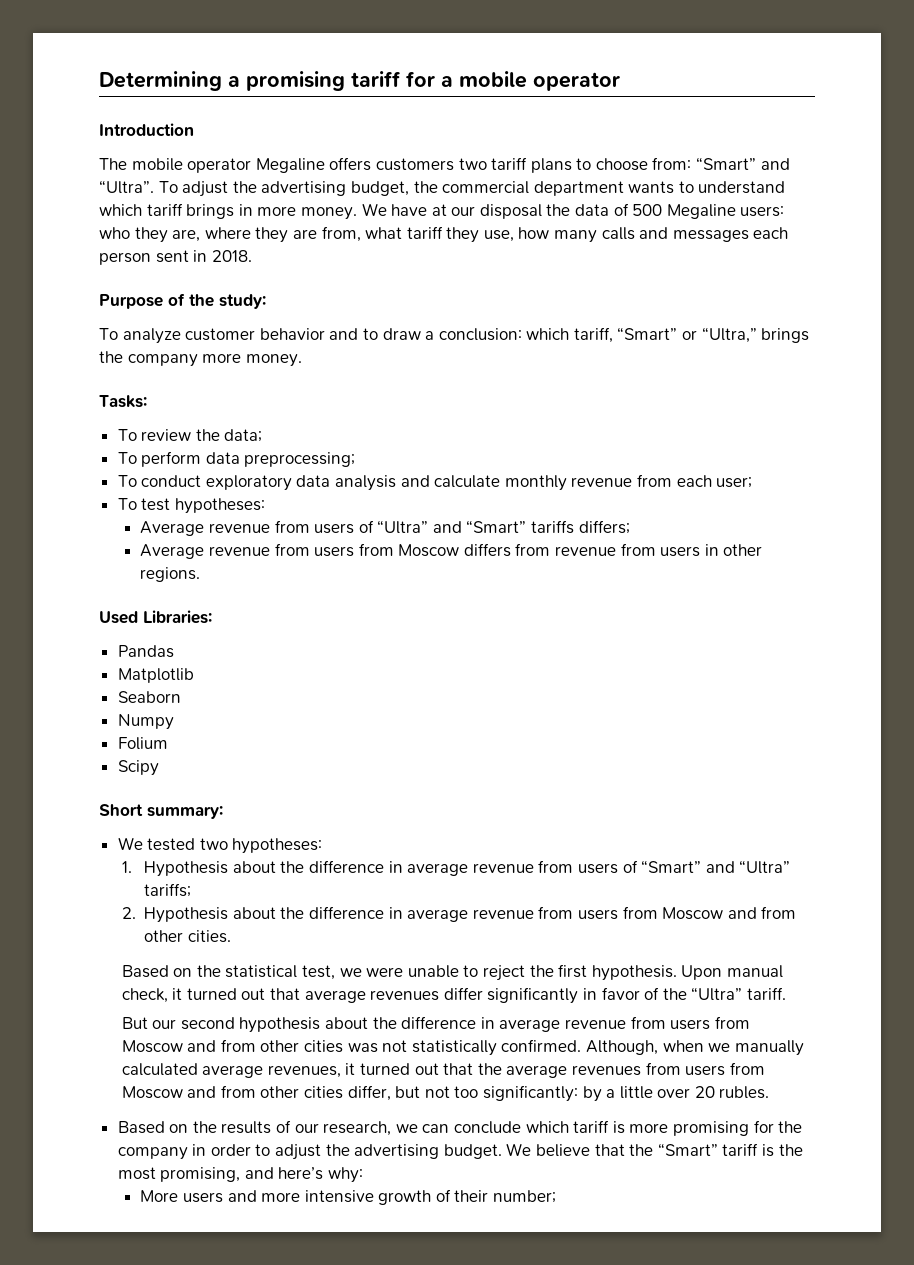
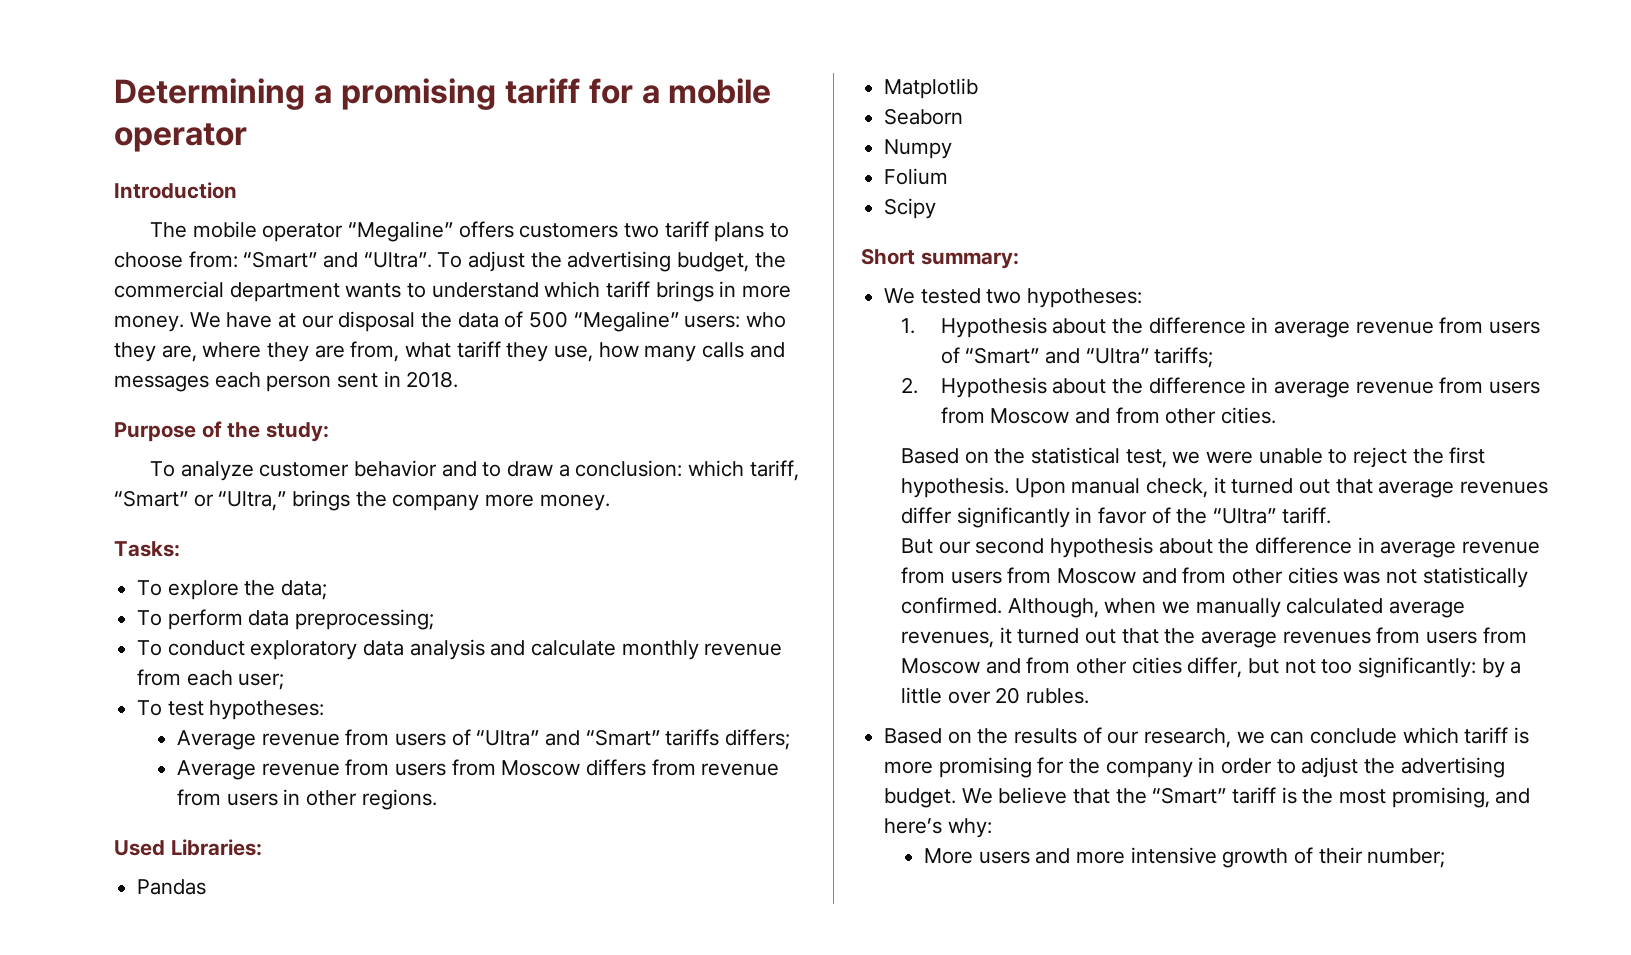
- The mobile operator Megaline offers customers two tariff plans to choose from: “Smart” and “Ultra”.
+ The mobile operator “Megaline” offers customers two tariff plans to choose from: “Smart” and “Ultra”.
- We have at our disposal the data of 500 Megaline users: who they are, where they are from, what tariff they use, how many calls and messages each person sent in 2018.
+ We have at our disposal the data of 500 “Megaline” users: who they are, where they are from, what tariff they use, how many calls and messages each person sent in 2018.
- To review the data;
+ To explore the data;

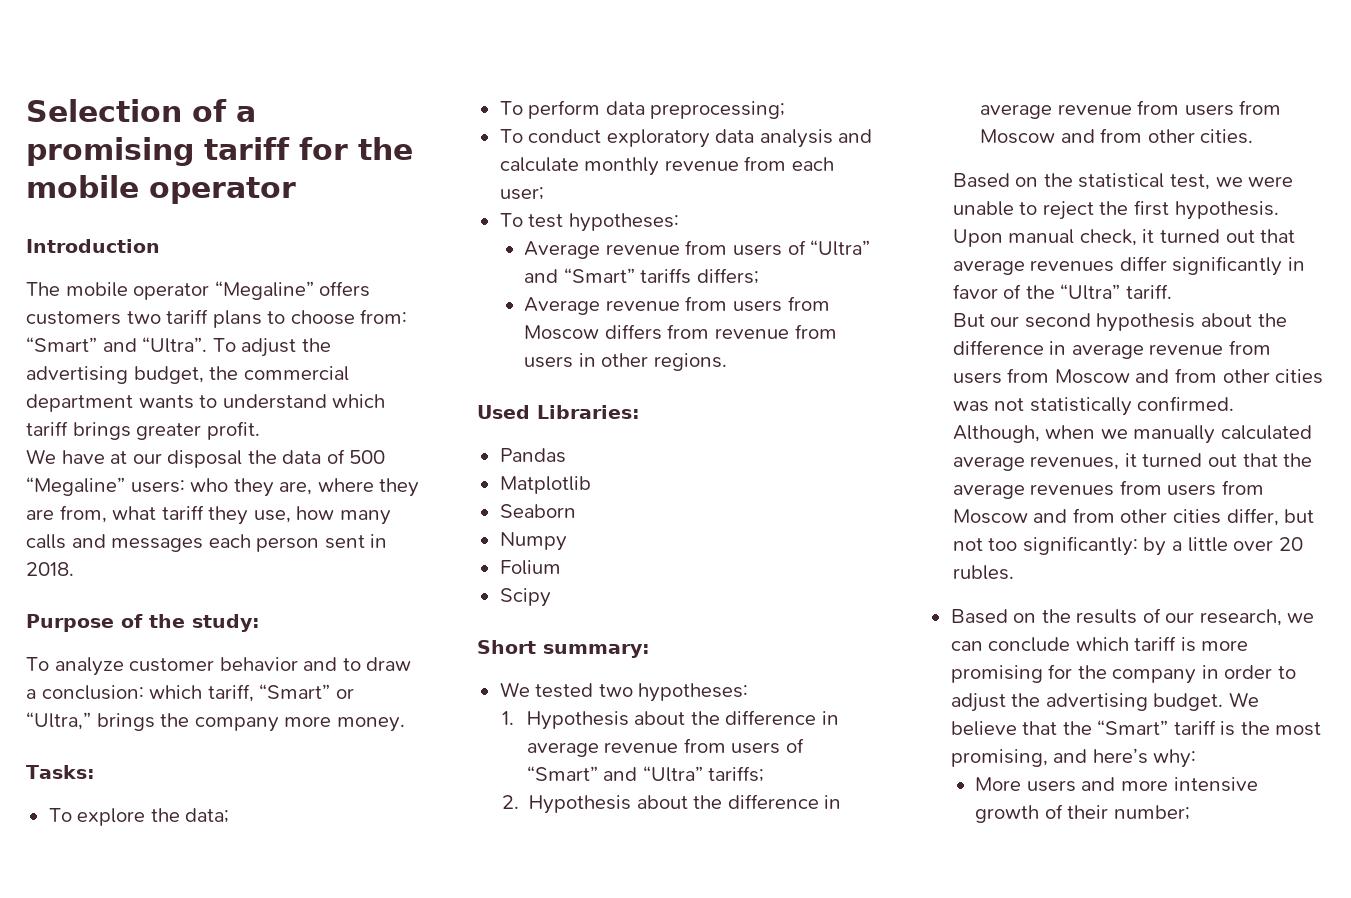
- Determining a promising tariff for a mobile operator
+ Selection of a promising tariff for the mobile operator
- To adjust the advertising budget, the commercial department wants to understand which tariff brings in more money. We have at our disposal the data of 500 “Megaline” users: who they are, where they are from, what tariff they use, how many calls and messages each person sent in 2018.
+ To adjust the advertising budget, the commercial department wants to understand which tariff brings greater profit.
+ We have at our disposal the data of 500 “Megaline” users: who they are, where they are from, what tariff they use, how many calls and messages each person sent in 2018.

